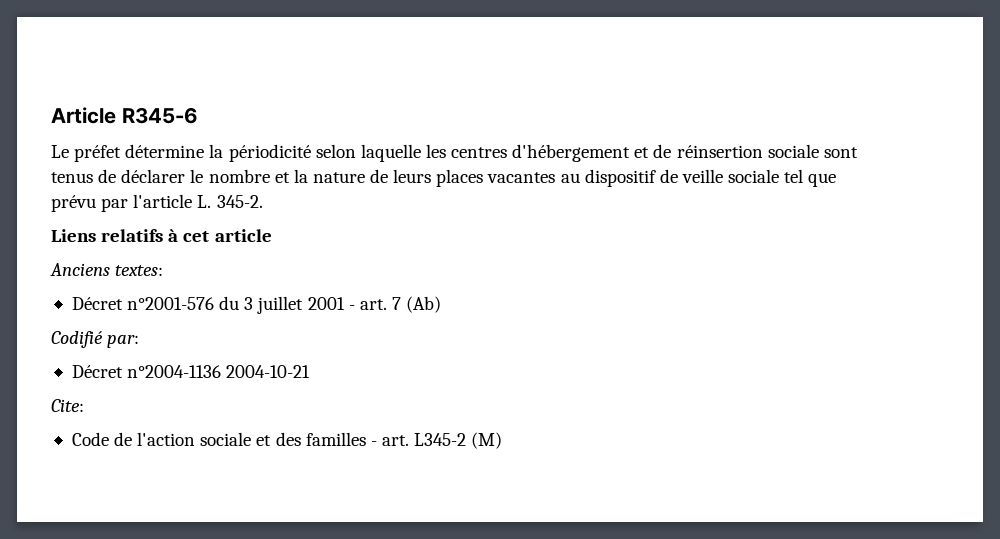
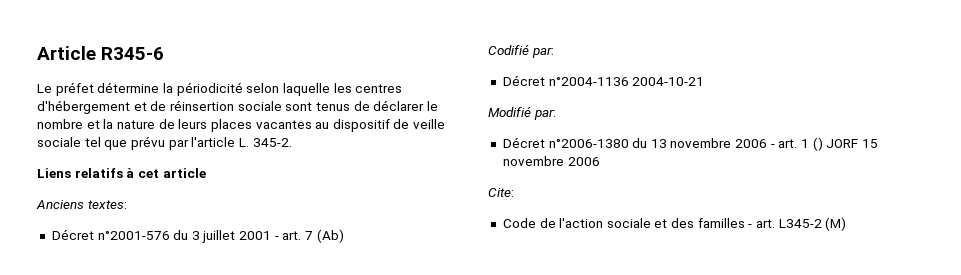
+ Modifié par:
+ Décret n°2006-1380 du 13 novembre 2006 - art. 1 () JORF 15 novembre 2006

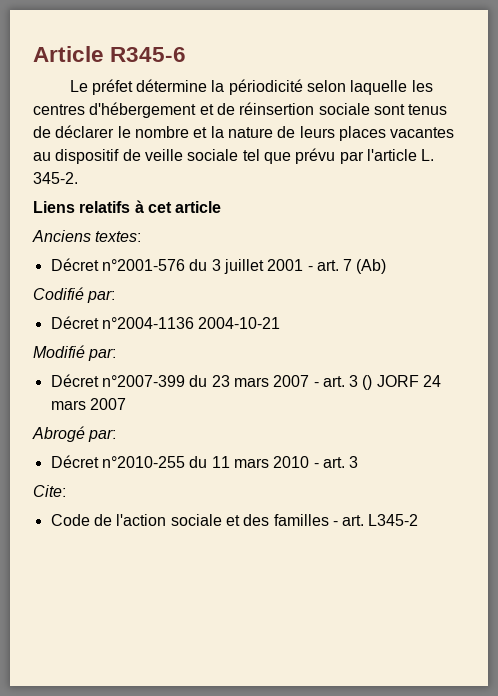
- Décret n°2006-1380 du 13 novembre 2006 - art. 1 () JORF 15 novembre 2006
+ Décret n°2007-399 du 23 mars 2007 - art. 3 () JORF 24 mars 2007
+ Abrogé par:
+ Décret n°2010-255 du 11 mars 2010 - art. 3
- Code de l'action sociale et des familles - art. L345-2 (M)
+ Code de l'action sociale et des familles - art. L345-2

